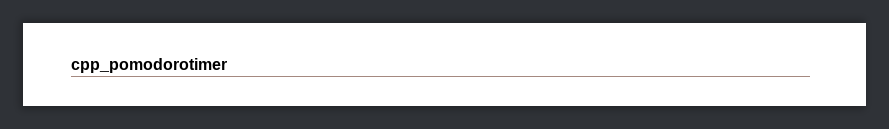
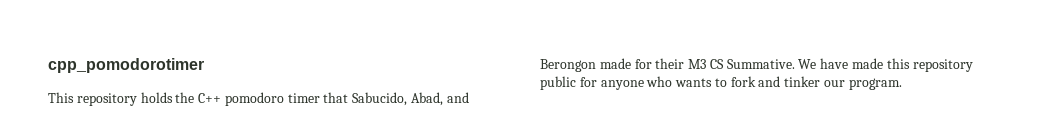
+ This repository holds the C++ pomodoro timer that Sabucido, Abad, and Berongon made for their M3 CS Summative. We have made this repository public for anyone who wants to fork and tinker our program.

